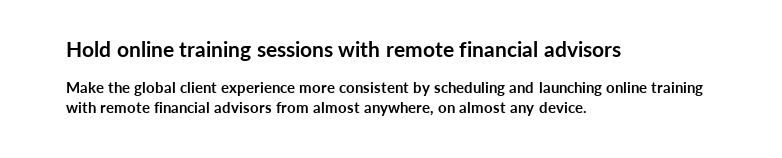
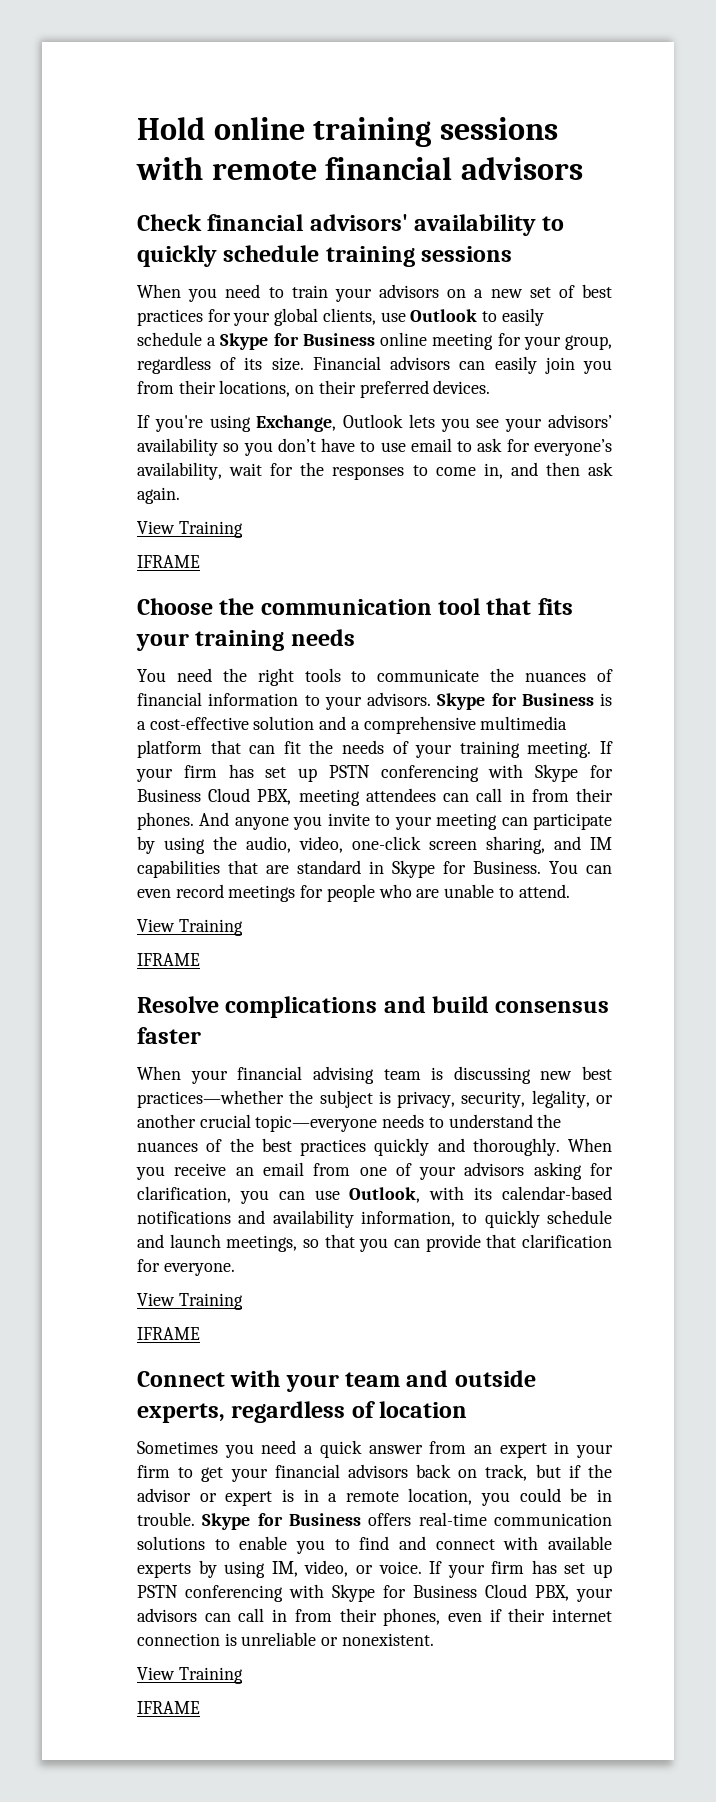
- Make the global client experience more consistent by scheduling and launching online training with remote financial advisors from almost anywhere, on almost any device.
+ Check financial advisors' availability to quickly schedule training sessions
+ When you need to train your advisors on a new set of best practices for your global clients, use Outlook to easily schedule a Skype for Business online meeting for your group, regardless of its size. Financial advisors can easily join you from their locations, on their preferred devices.
+ If you're using Exchange, Outlook lets you see your advisors’ availability so you don’t have to use email to ask for everyone’s availability, wait for the responses to come in, and then ask again.
+ View Training
+ IFRAME
+ Choose the communication tool that fits your training needs
+ You need the right tools to communicate the nuances of financial information to your advisors. Skype for Business is a cost-effective solution and a comprehensive multimedia platform that can fit the needs of your training meeting. If your firm has set up PSTN conferencing with Skype for Business Cloud PBX, meeting attendees can call in from their phones. And anyone you invite to your meeting can participate by using the audio, video, one-click screen sharing, and IM capabilities that are standard in Skype for Business. You can even record meetings for people who are unable to attend.
+ View Training
+ IFRAME
+ Resolve complications and build consensus faster
+ When your financial advising team is discussing new best practices—whether the subject is privacy, security, legality, or another crucial topic—everyone needs to understand the nuances of the best practices quickly and thoroughly. When you receive an email from one of your advisors asking for clarification, you can use Outlook, with its calendar-based notifications and availability information, to quickly schedule and launch meetings, so that you can provide that clarification for everyone.
+ View Training
+ IFRAME
+ Connect with your team and outside experts, regardless of location
+ Sometimes you need a quick answer from an expert in your firm to get your financial advisors back on track, but if the advisor or expert is in a remote location, you could be in trouble. Skype for Business offers real-time communication solutions to enable you to find and connect with available experts by using IM, video, or voice. If your firm has set up PSTN conferencing with Skype for Business Cloud PBX, your advisors can call in from their phones, even if their internet connection is unreliable or nonexistent.
+ View Training
+ IFRAME

